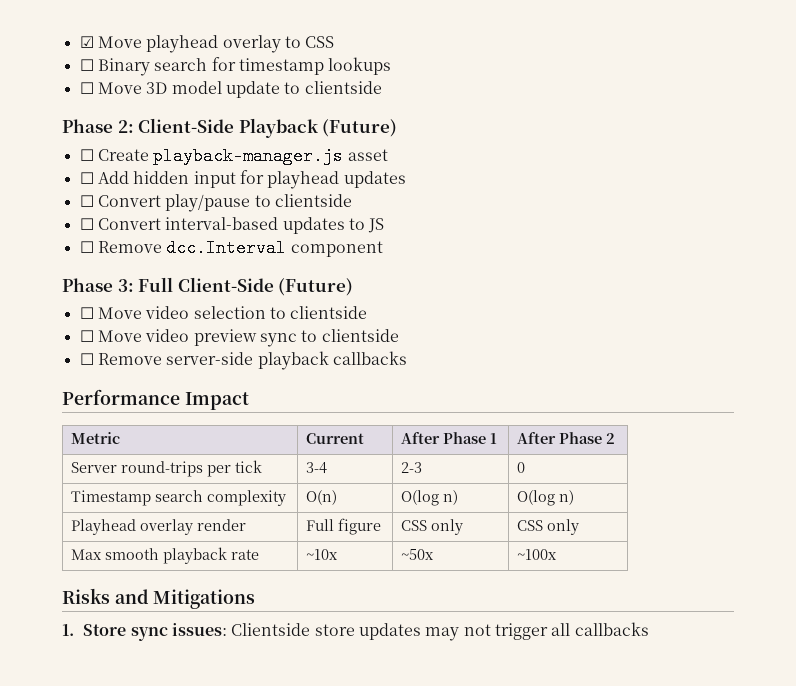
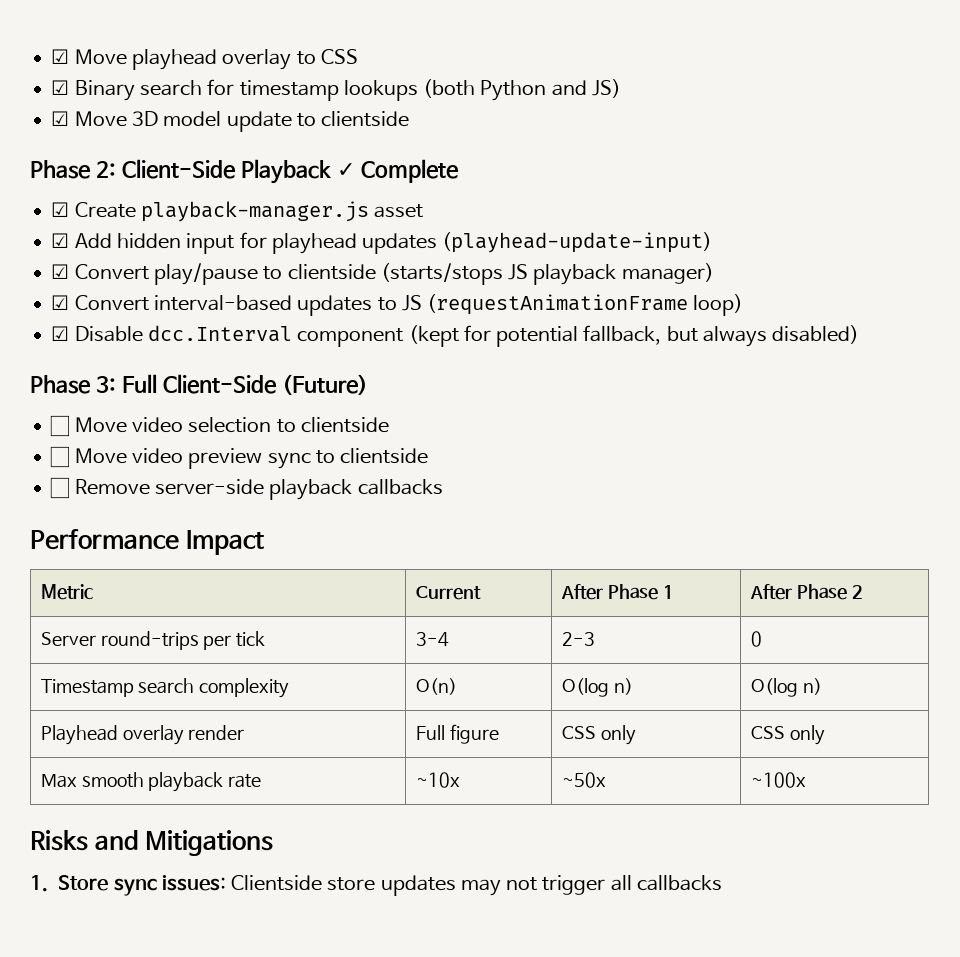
- ☐ Binary search for timestamp lookups
- ☐ Move 3D model update to clientside
+ ☑ Binary search for timestamp lookups (both Python and JS)
+ ☑ Move 3D model update to clientside
- Phase 2: Client-Side Playback (Future)
- ☐ Create playback-manager.js asset
+ Phase 2: Client-Side Playback ✓ Complete
+ ☑ Create playback-manager.js asset
- ☐ Add hidden input for playhead updates
- ☐ Convert play/pause to clientside
- ☐ Convert interval-based updates to JS
- ☐ Remove dcc.Interval component
+ ☑ Add hidden input for playhead updates (playhead-update-input)
+ ☑ Convert play/pause to clientside (starts/stops JS playback manager)
+ ☑ Convert interval-based updates to JS (requestAnimationFrame loop)
+ ☑ Disable dcc.Interval component (kept for potential fallback, but always disabled)

